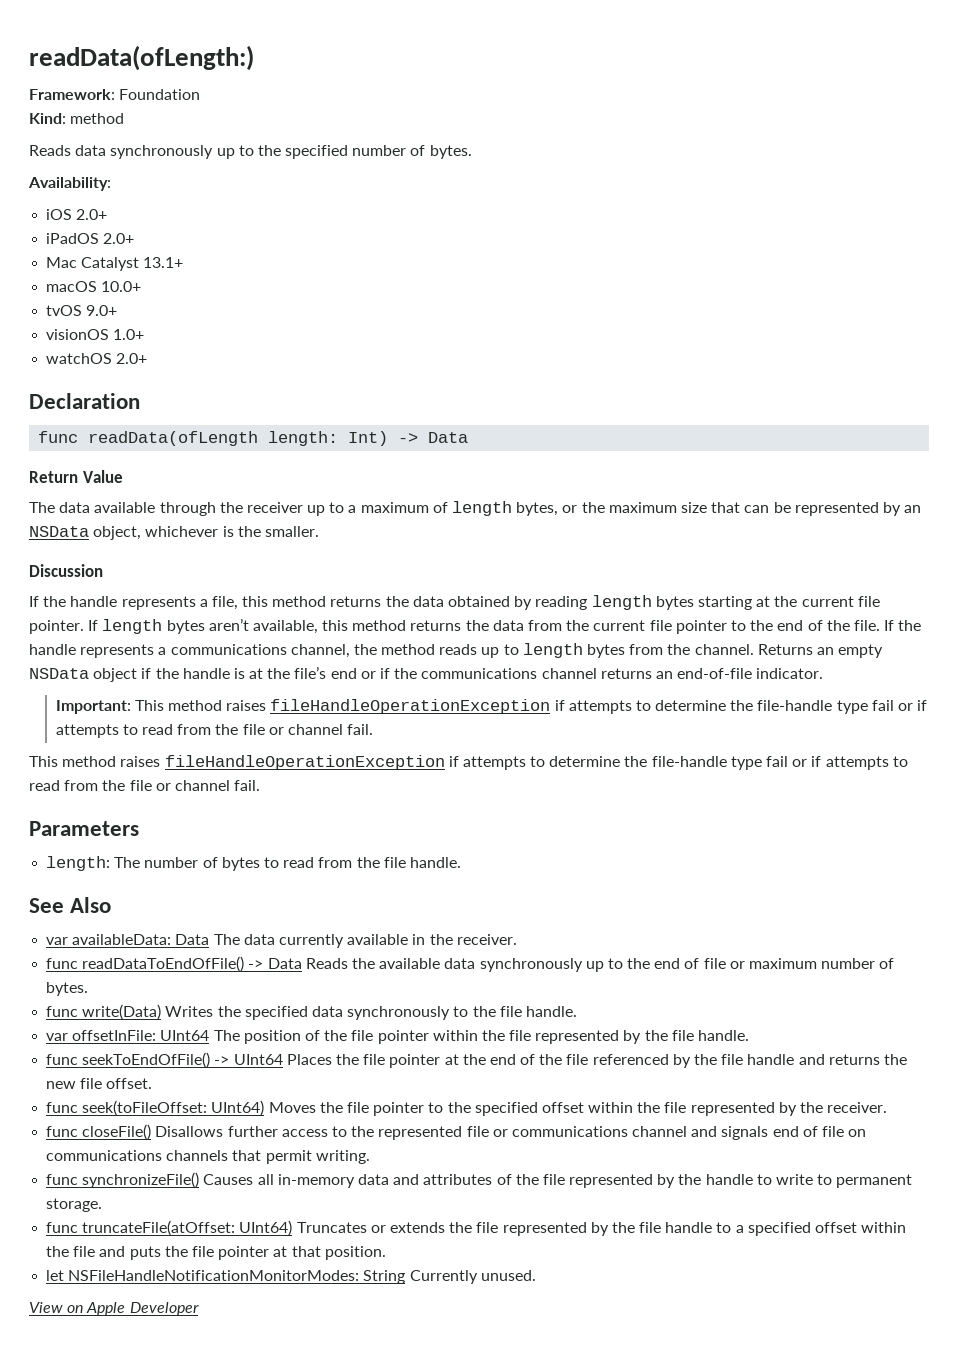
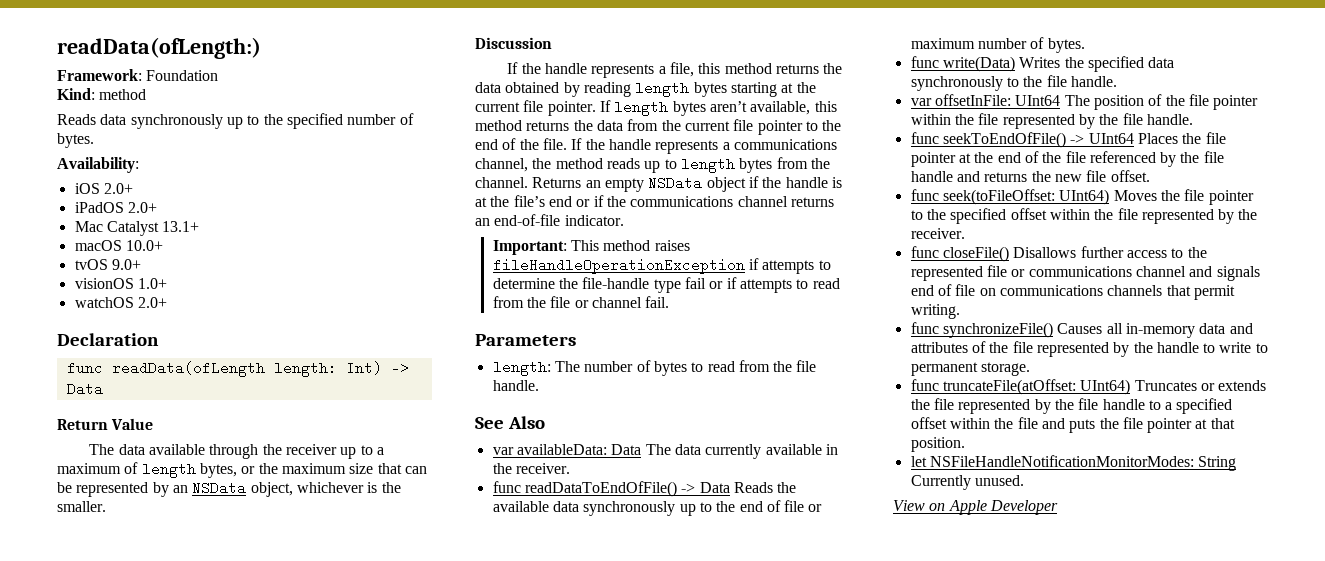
  Important: This method raises fileHandleOperationException if attempts to determine the file-handle type fail or if attempts to read from the file or channel fail.
- This method raises fileHandleOperationException if attempts to determine the file-handle type fail or if attempts to read from the file or channel fail.

